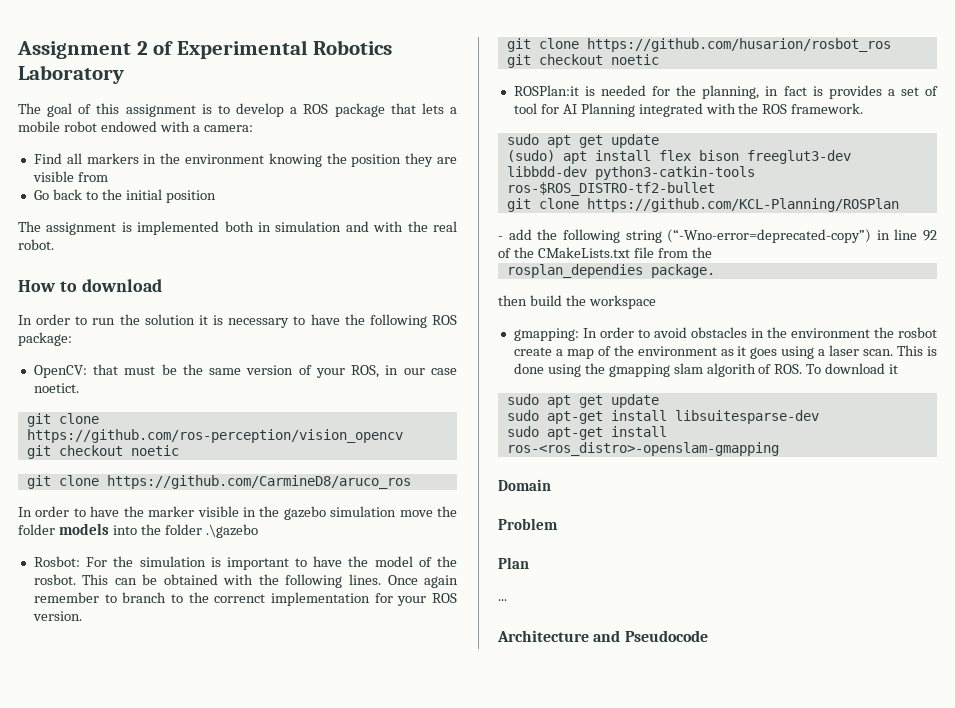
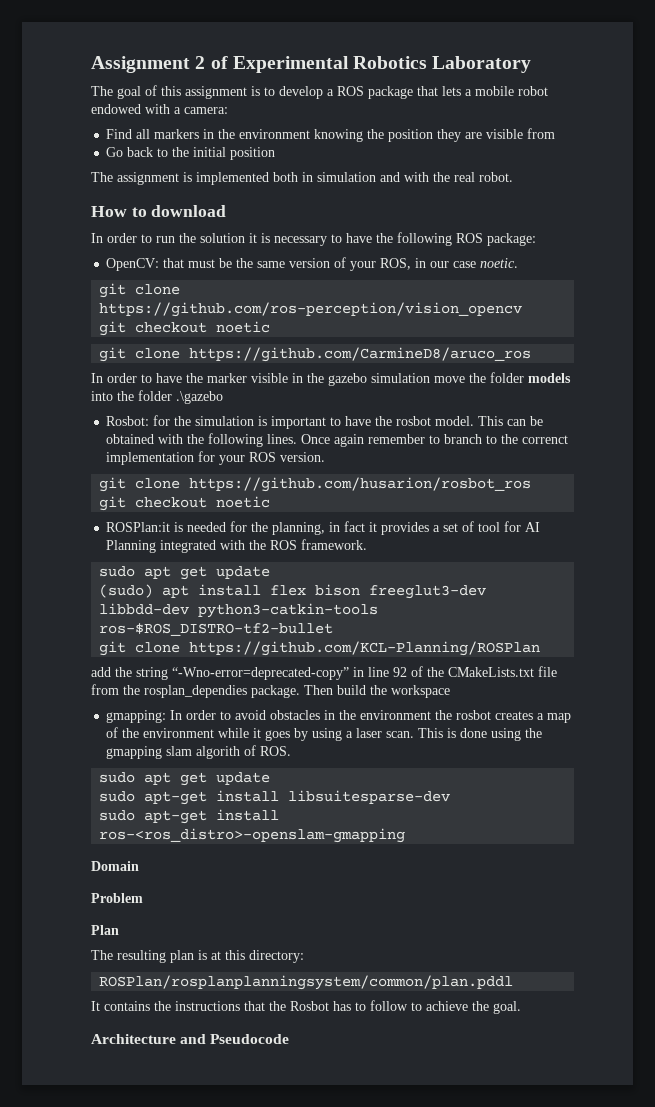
- OpenCV: that must be the same version of your ROS, in our case noetict.
+ OpenCV: that must be the same version of your ROS, in our case noetic.
- Rosbot: For the simulation is important to have the model of the rosbot.
+ Rosbot: for the simulation is important to have the rosbot model.
- ROSPlan:it is needed for the planning, in fact is provides a set of tool for AI Planning integrated with the ROS framework.
+ ROSPlan:it is needed for the planning, in fact it provides a set of tool for AI Planning integrated with the ROS framework.
- - add the following string (“-Wno-error=deprecated-copy”) in line 92 of the CMakeLists.txt file from the
- rosplan_dependies package.
- then build the workspace
+ add the string “-Wno-error=deprecated-copy” in line 92 of the CMakeLists.txt file from the rosplan_dependies package. Then build the workspace
- gmapping: In order to avoid obstacles in the environment the rosbot create a map of the environment as it goes using a laser scan.
+ gmapping: In order to avoid obstacles in the environment the rosbot creates a map of the environment while it goes by using a laser scan.
- This is done using the gmapping slam algorith of ROS. To download it
+ This is done using the gmapping slam algorith of ROS.
- ...
+ The resulting plan is at this directory:
+ ROSPlan/rosplanplanningsystem/common/plan.pddl
+ It contains the instructions that the Rosbot has to follow to achieve the goal.

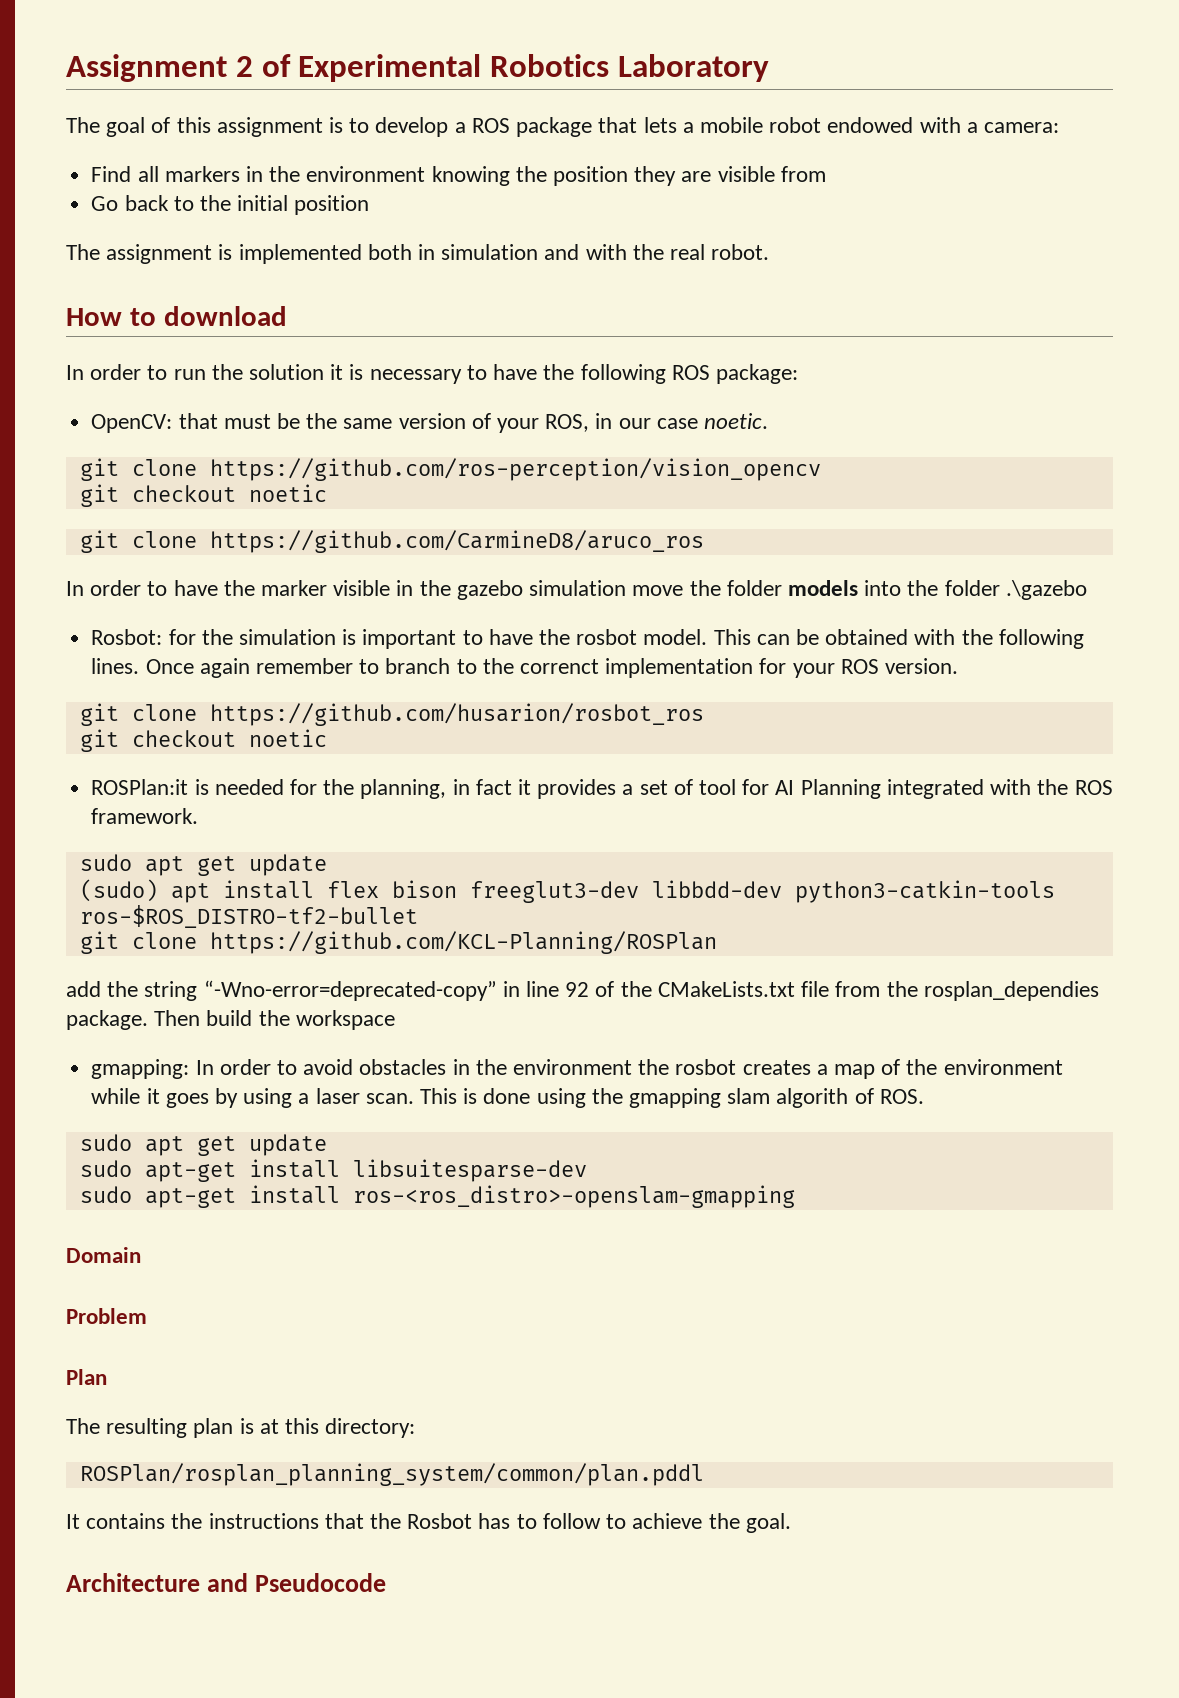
- ROSPlan/rosplanplanningsystem/common/plan.pddl
+ ROSPlan/rosplan_planning_system/common/plan.pddl

